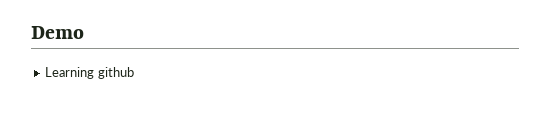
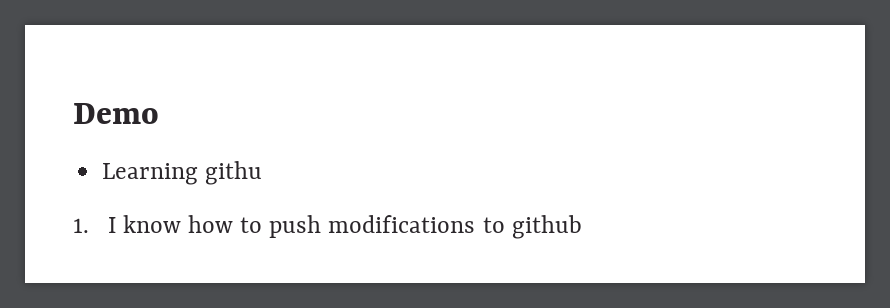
- Learning github
+ Learning githu
+ 1. I know how to push modifications to github

